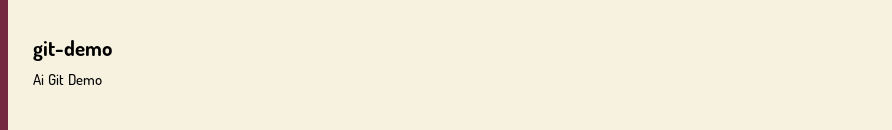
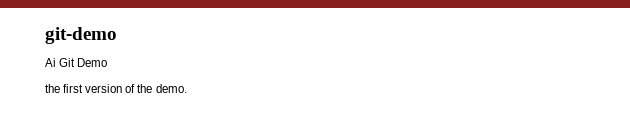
+ the first version of the demo.

